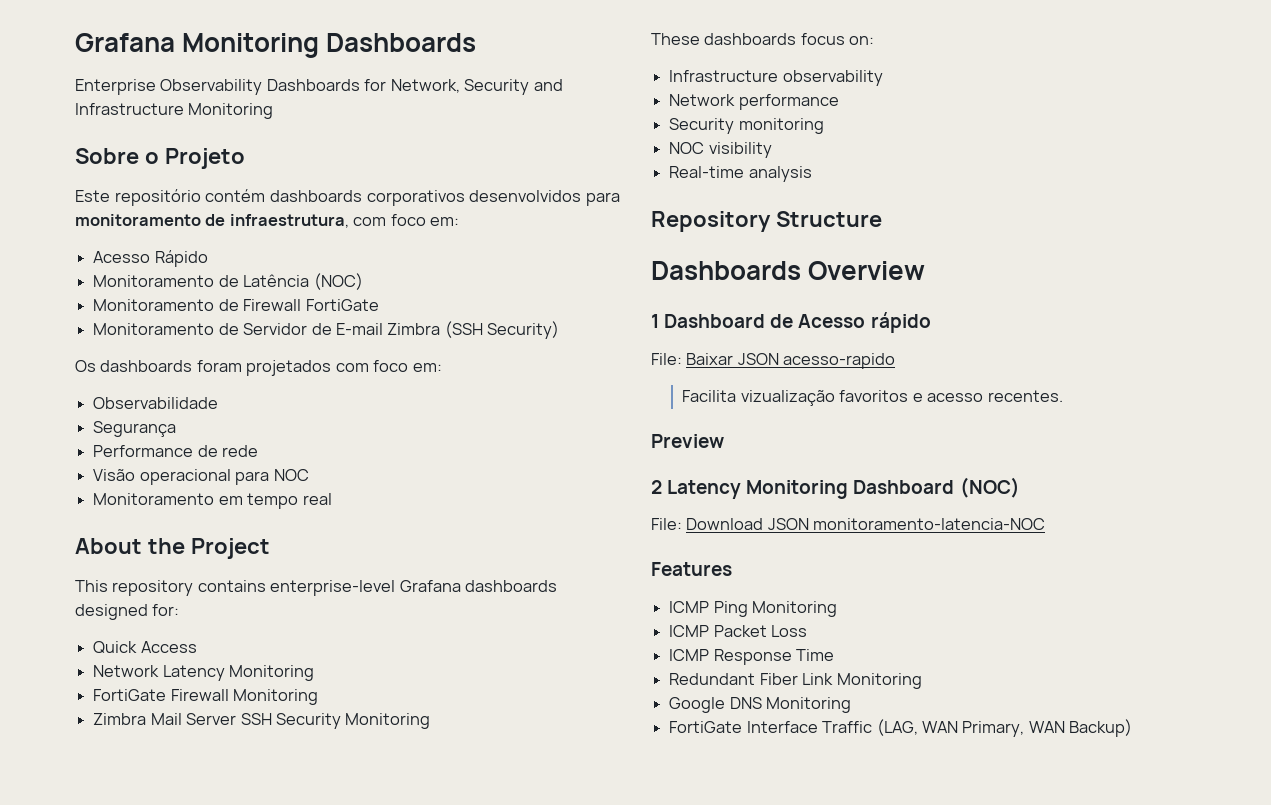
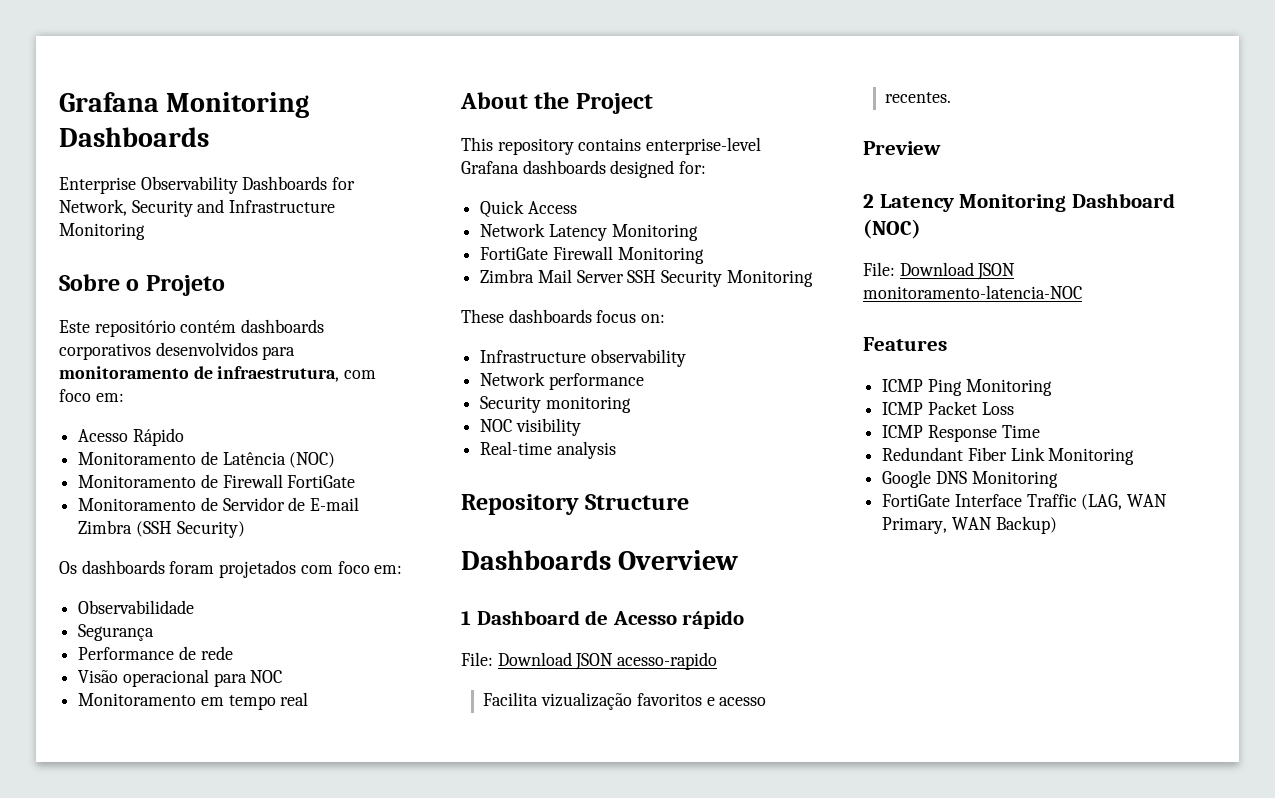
- File: Baixar JSON acesso-rapido
+ File: Download JSON acesso-rapido

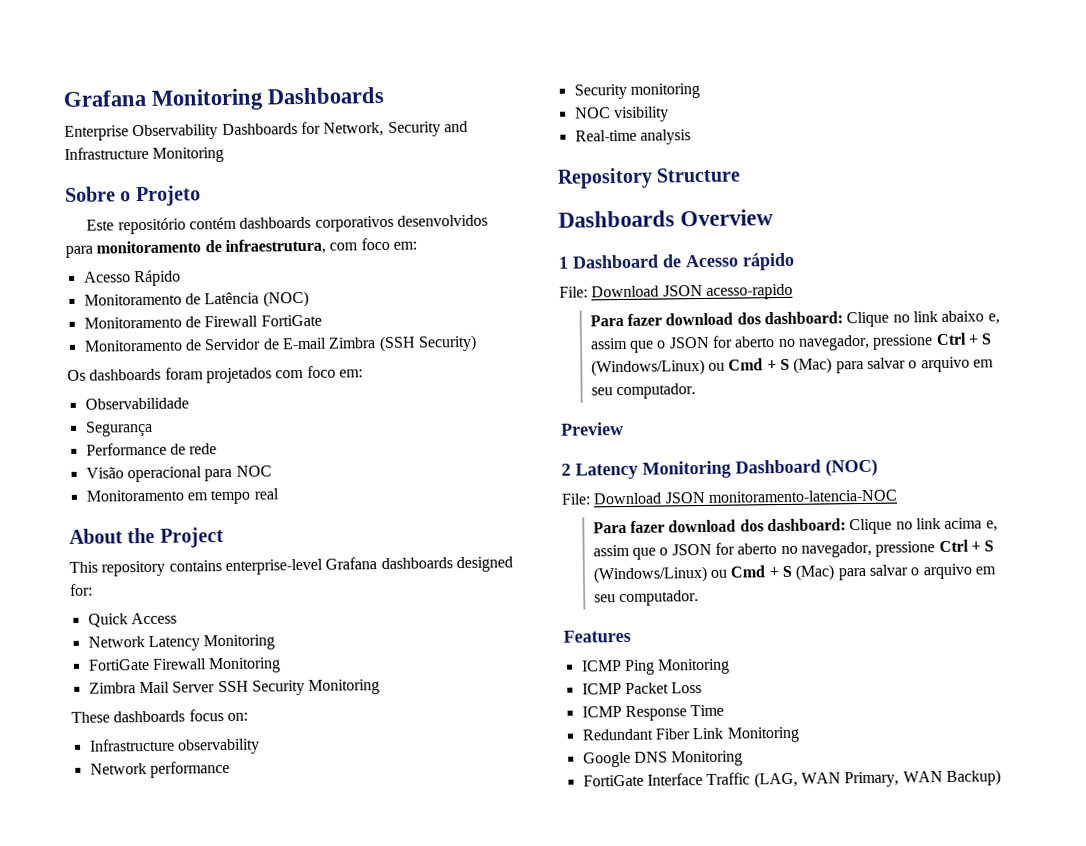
- Facilita vizualização favoritos e acesso recentes.
+ Para fazer download dos dashboard: Clique no link abaixo e, assim que o JSON for aberto no navegador, pressione Ctrl + S (Windows/Linux) ou Cmd + S (Mac) para salvar o arquivo em seu computador.
+ Para fazer download dos dashboard: Clique no link acima e, assim que o JSON for aberto no navegador, pressione Ctrl + S (Windows/Linux) ou Cmd + S (Mac) para salvar o arquivo em seu computador.

